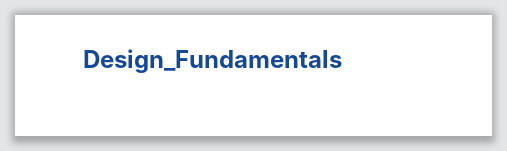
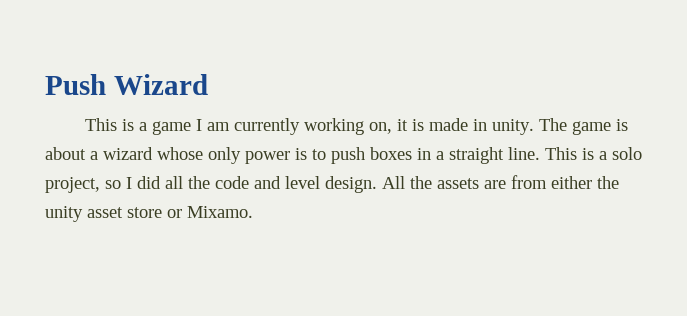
- Design_Fundamentals
+ Push Wizard
+ This is a game I am currently working on, it is made in unity. The game is about a wizard whose only power is to push boxes in a straight line. This is a solo project, so I did all the code and level design. All the assets are from either the unity asset store or Mixamo.

